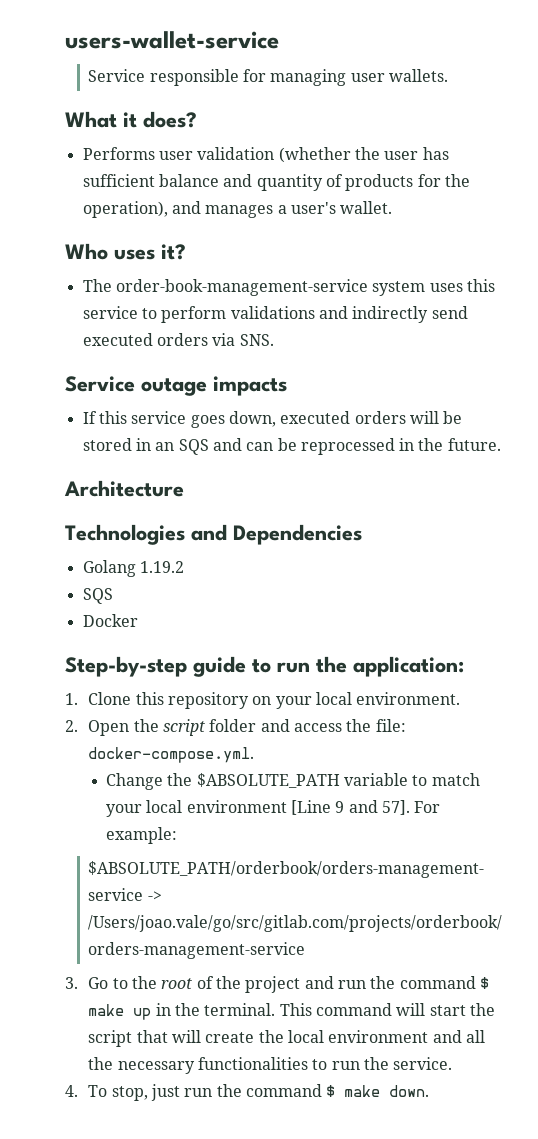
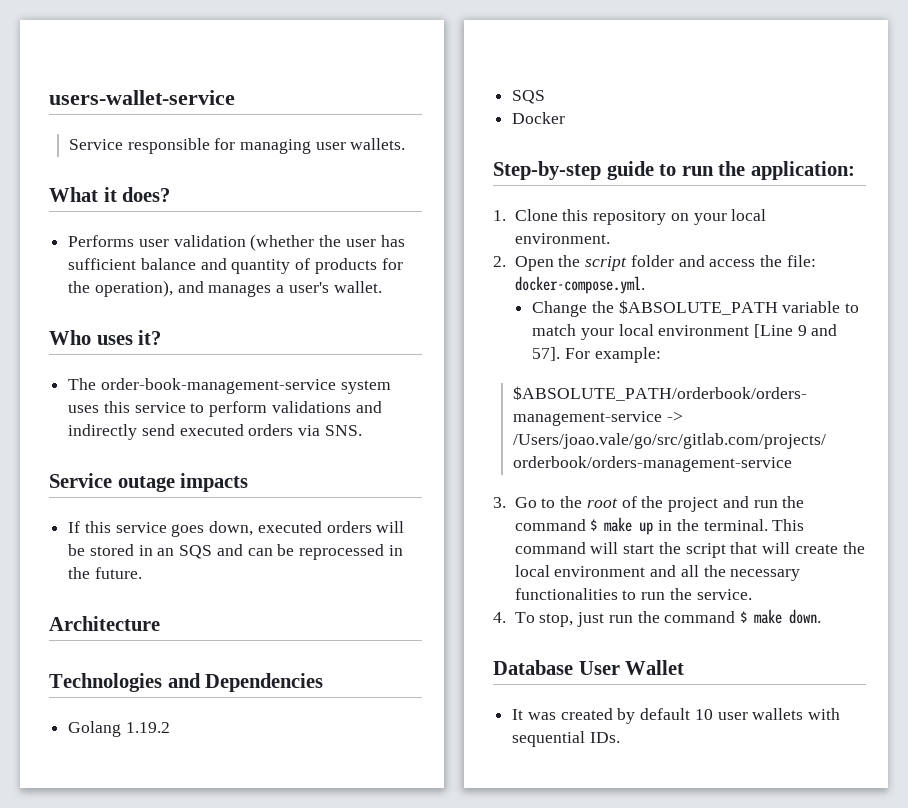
+ Database User Wallet
+ It was created by default 10 user wallets with sequential IDs.

